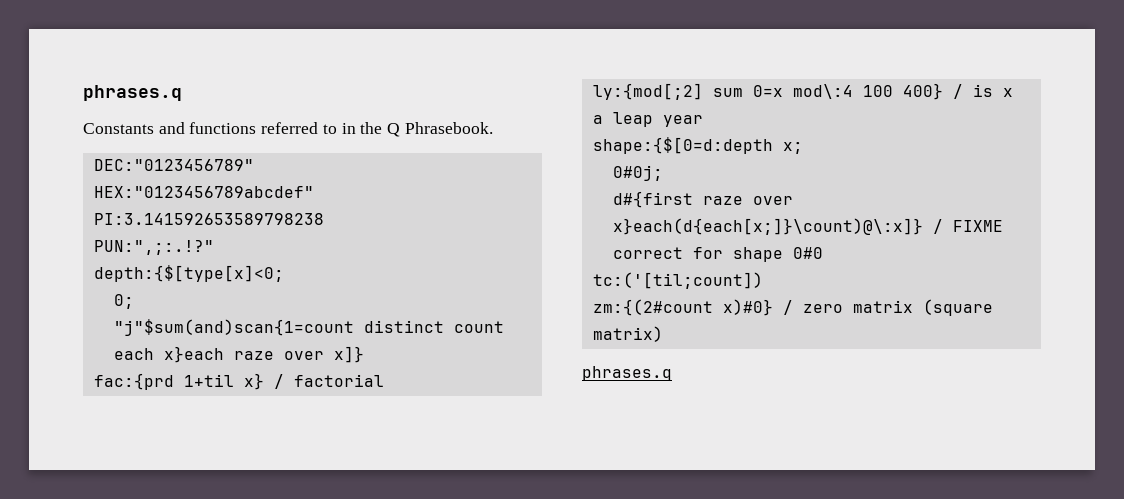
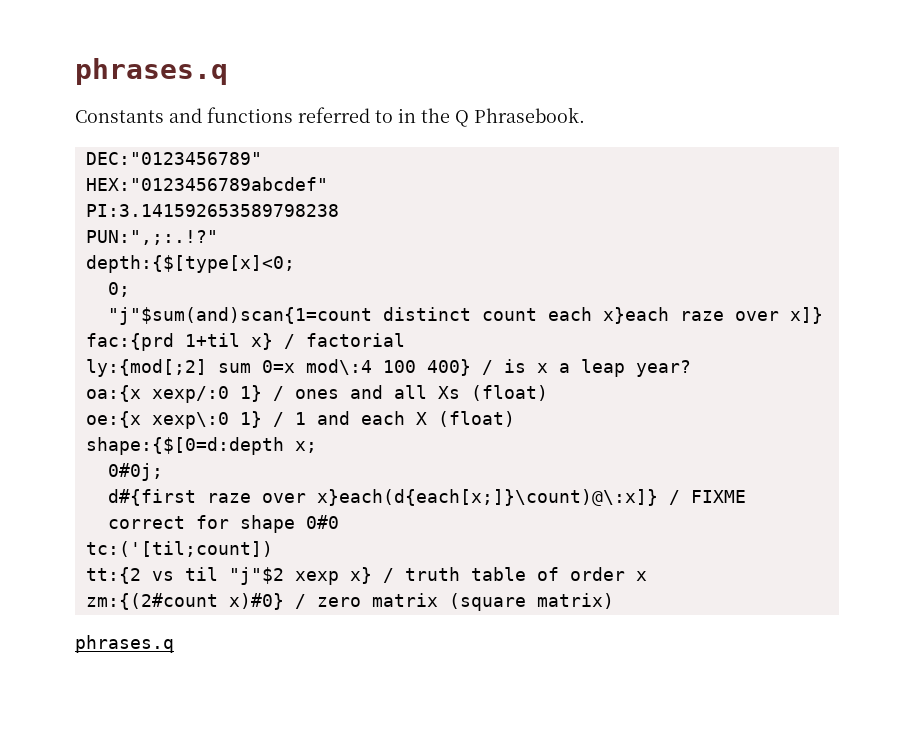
- ly:{mod[;2] sum 0=x mod\:4 100 400} / is x a leap year
+ ly:{mod[;2] sum 0=x mod\:4 100 400} / is x a leap year?
+ oa:{x xexp/:0 1} / ones and all Xs (float)
+ oe:{x xexp\:0 1} / 1 and each X (float)
+ tt:{2 vs til "j"$2 xexp x} / truth table of order x

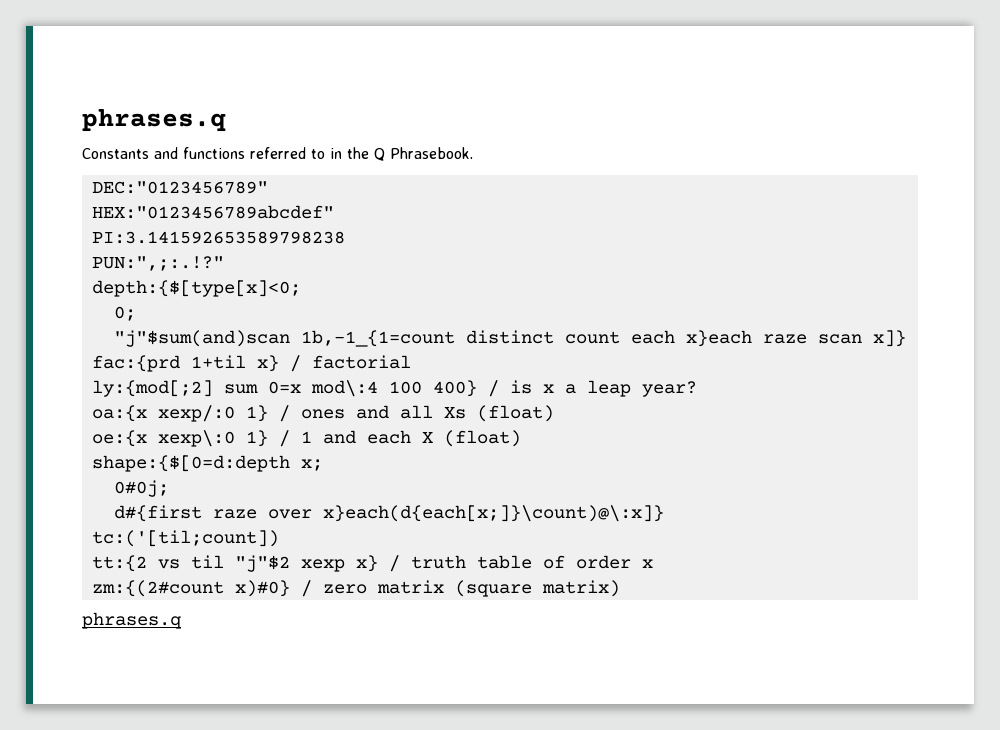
- "j"$sum(and)scan{1=count distinct count each x}each raze over x]}
+ "j"$sum(and)scan 1b,-1_{1=count distinct count each x}each raze scan x]}
- d#{first raze over x}each(d{each[x;]}\count)@\:x]} / FIXME correct for shape 0#0
+ d#{first raze over x}each(d{each[x;]}\count)@\:x]}

